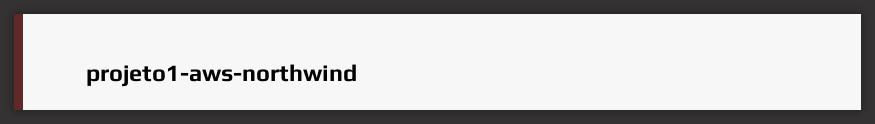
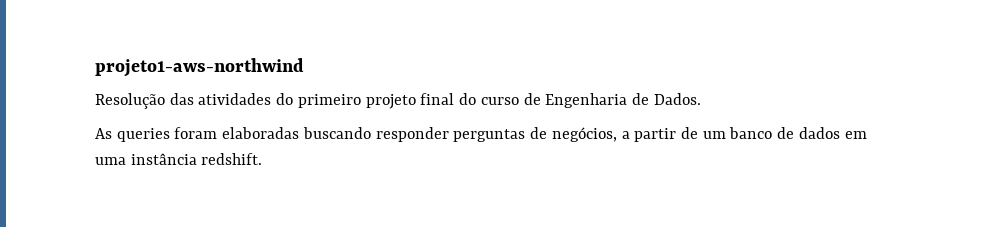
+ Resolução das atividades do primeiro projeto final do curso de Engenharia de Dados.
+ As queries foram elaboradas buscando responder perguntas de negócios, a partir de um banco de dados em uma instância redshift.

